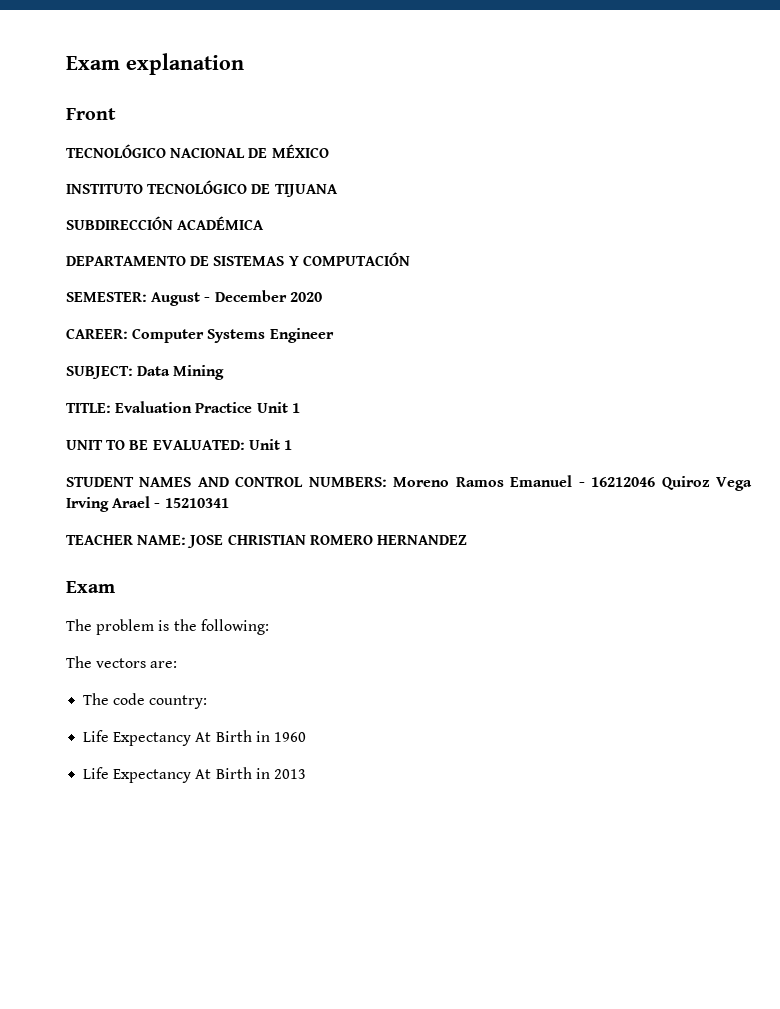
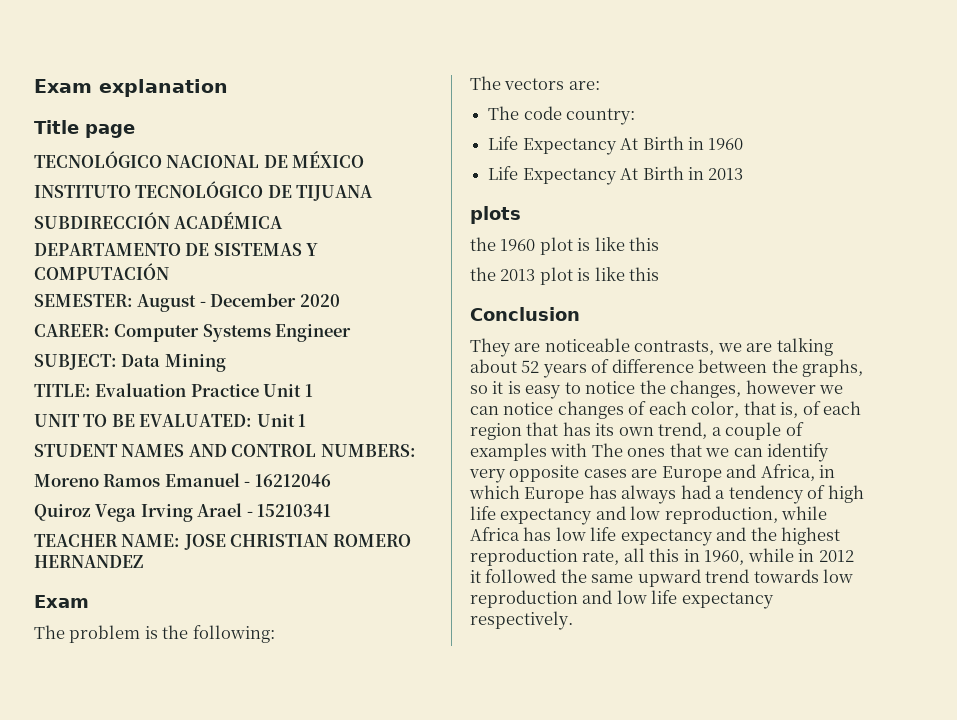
- Front
+ Title page
- STUDENT NAMES AND CONTROL NUMBERS: Moreno Ramos Emanuel - 16212046 Quiroz Vega Irving Arael - 15210341
+ STUDENT NAMES AND CONTROL NUMBERS:
+ Moreno Ramos Emanuel - 16212046
+ Quiroz Vega Irving Arael - 15210341
+ plots
+ the 1960 plot is like this
+ the 2013 plot is like this
+ Conclusion
+ They are noticeable contrasts, we are talking about 52 years of difference between the graphs, so it is easy to notice the changes, however we can notice changes of each color, that is, of each region that has its own trend, a couple of examples with The ones that we can identify very opposite cases are Europe and Africa, in which Europe has always had a tendency of high life expectancy and low reproduction, while Africa has low life expectancy and the highest reproduction rate, all this in 1960, while in 2012 it followed the same upward trend towards low reproduction and low life expectancy respectively.

